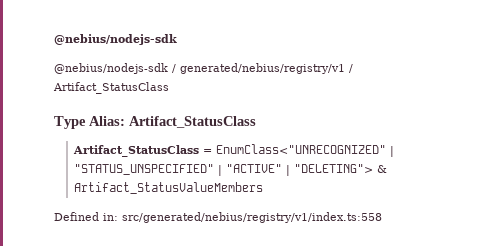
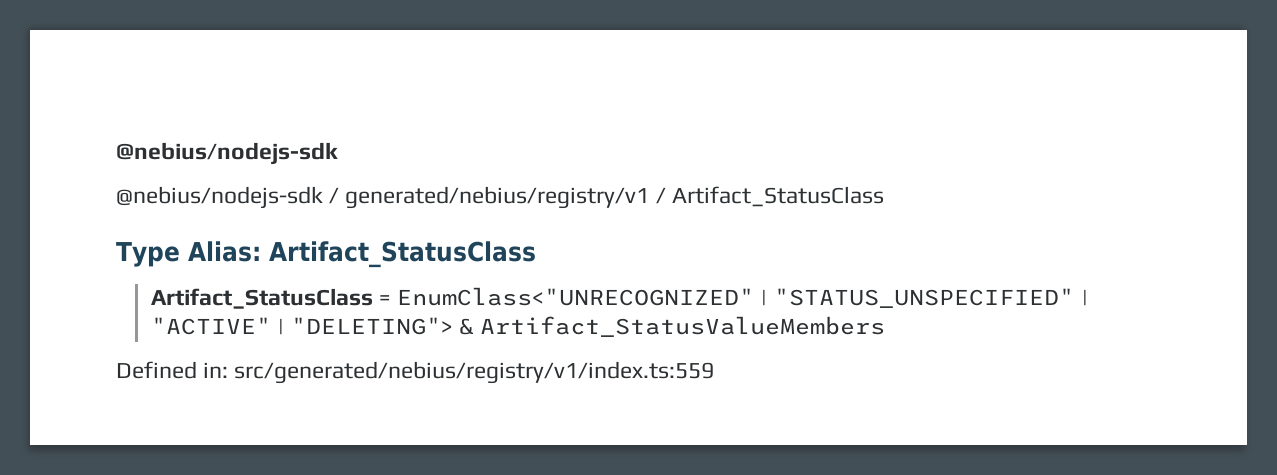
- Defined in: src/generated/nebius/registry/v1/index.ts:558
+ Defined in: src/generated/nebius/registry/v1/index.ts:559

